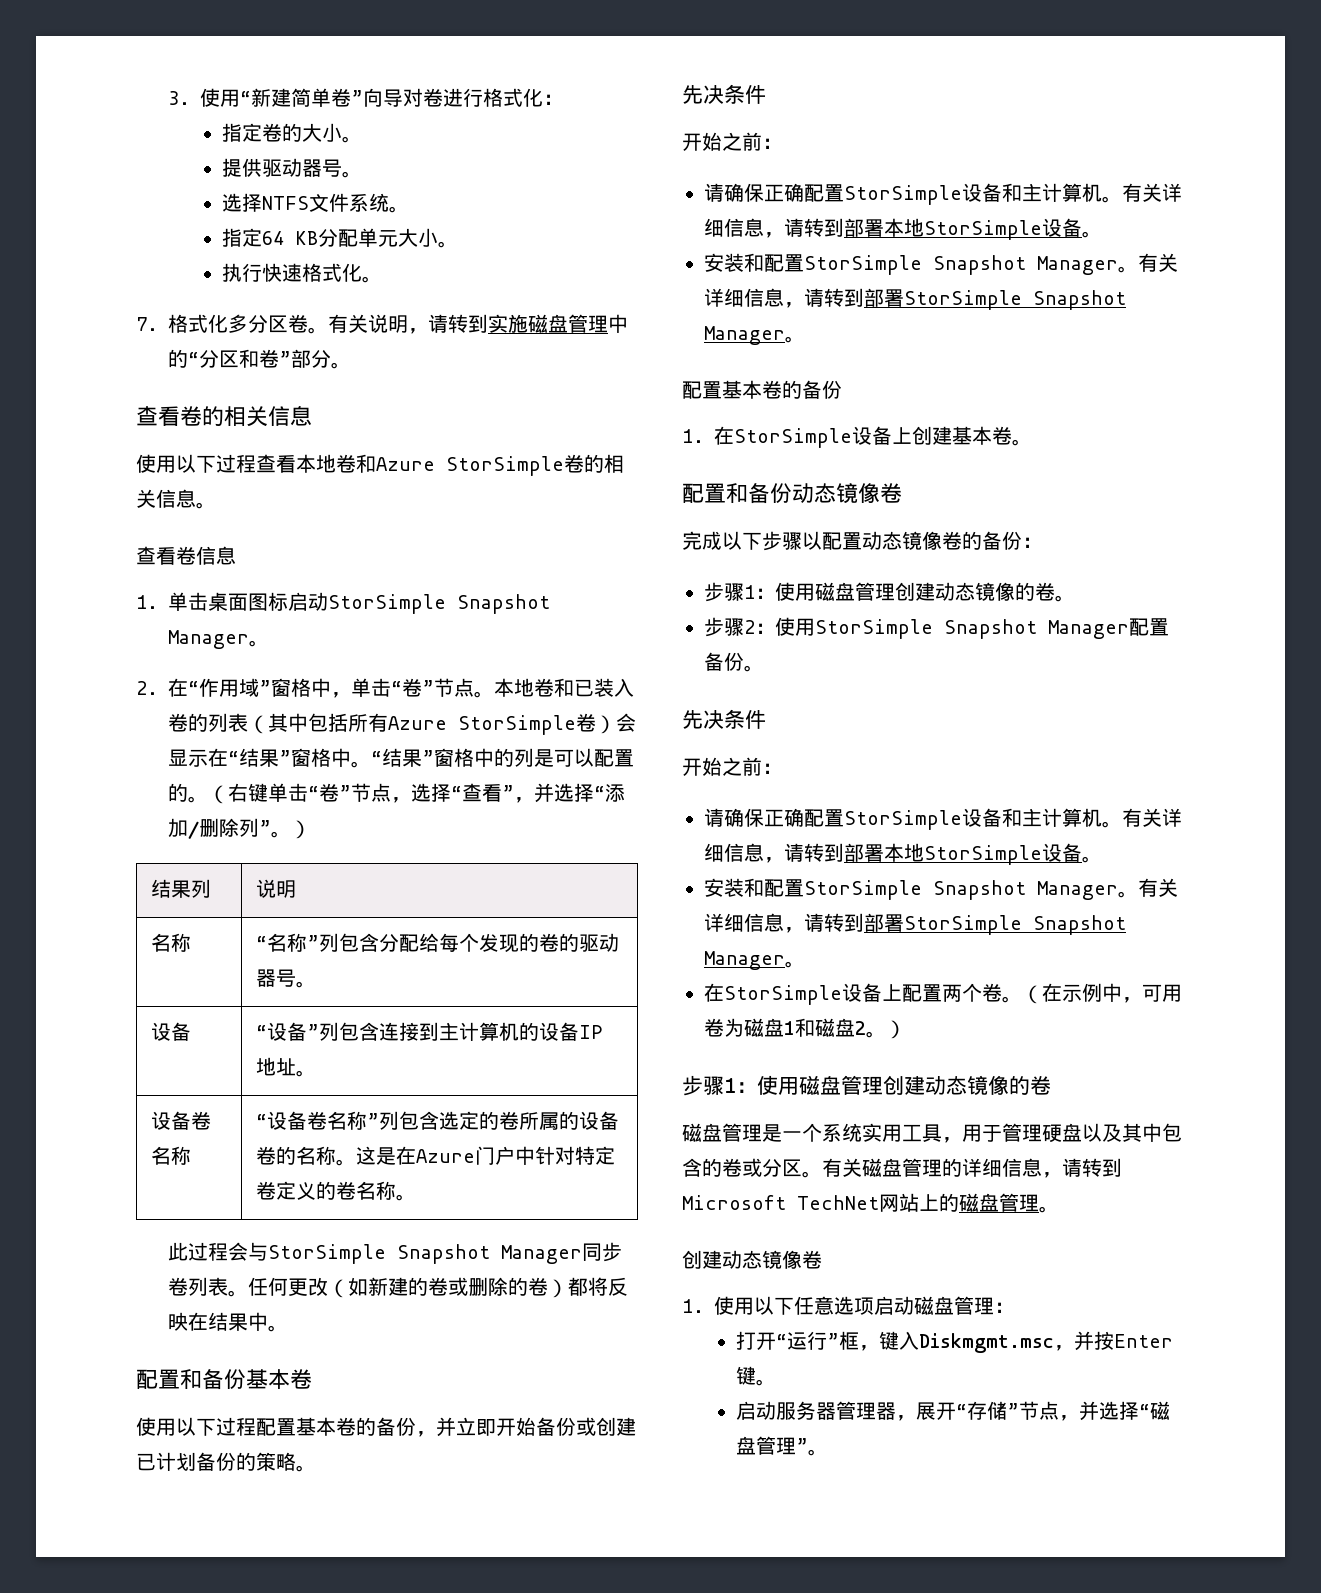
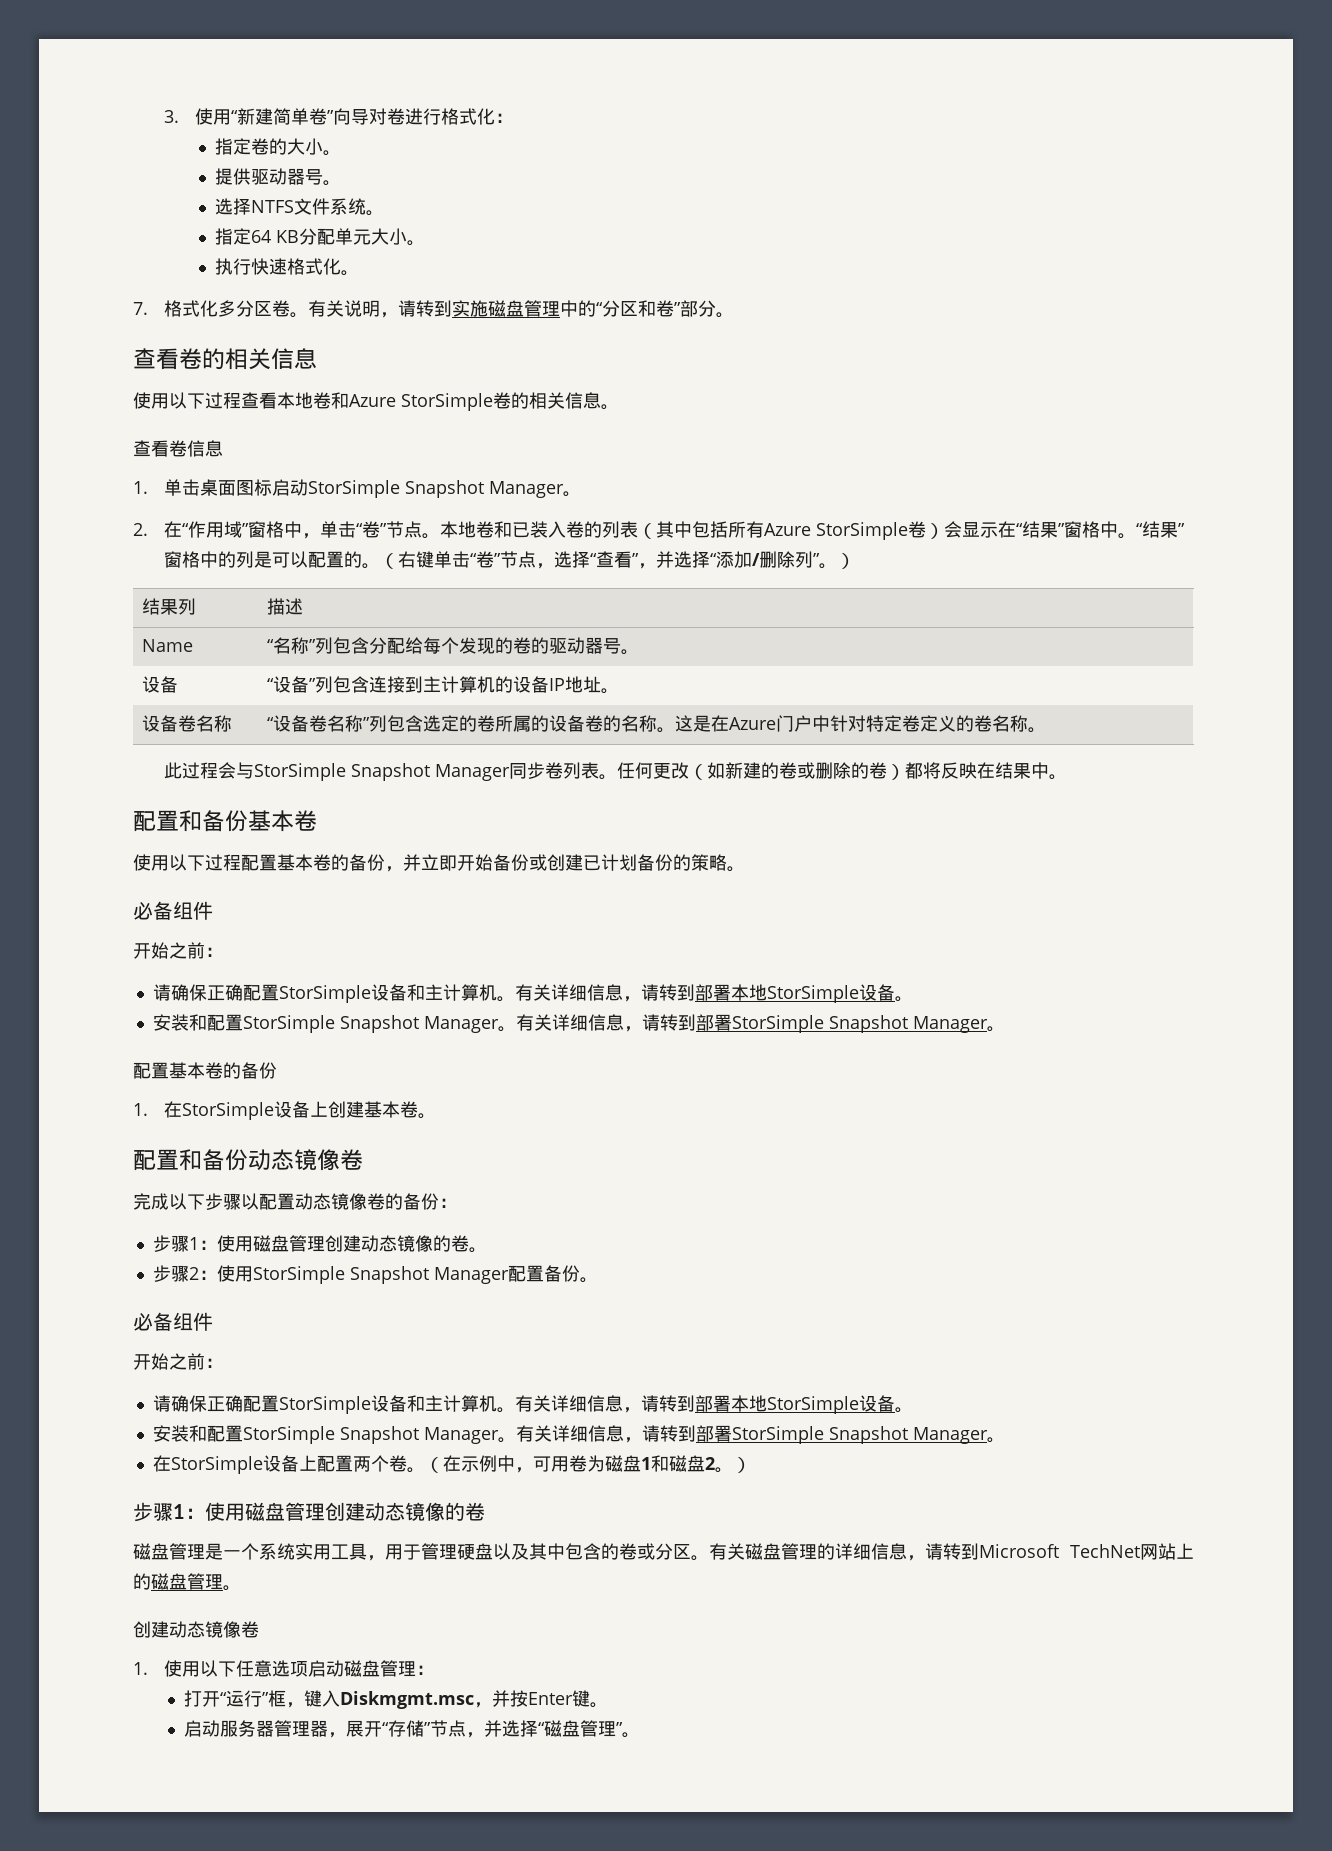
- 结果列 | 说明
- 名称 | “名称”列包含分配给每个发现的卷的驱动器号。
+ 结果列 | 描述
+ Name | “名称”列包含分配给每个发现的卷的驱动器号。
  使用以下过程配置基本卷的备份，并立即开始备份或创建已计划备份的策略。
- 先决条件
+ 必备组件
  步骤2：使用StorSimple Snapshot Manager配置备份。
- 先决条件
+ 必备组件

